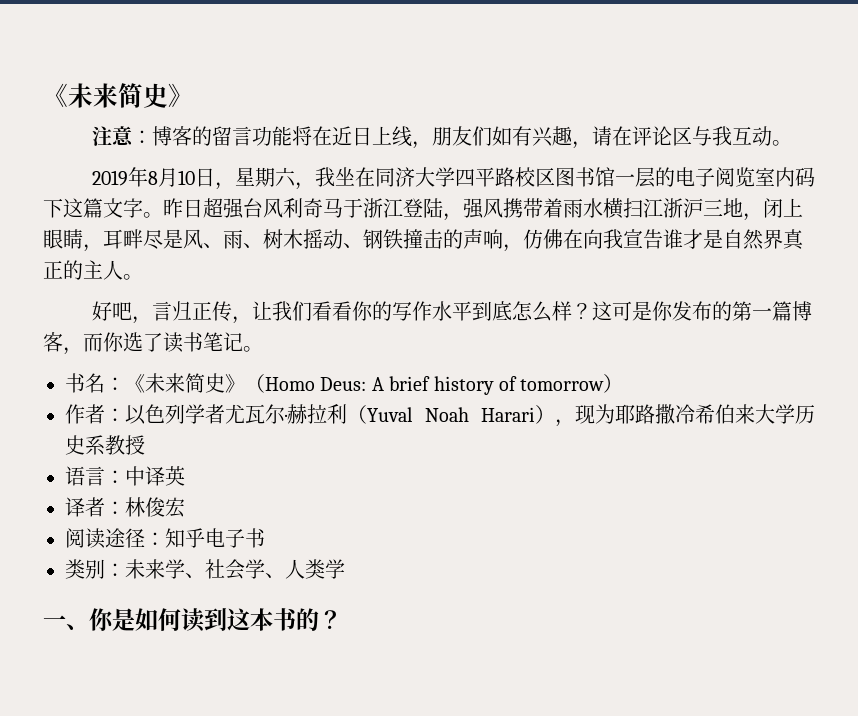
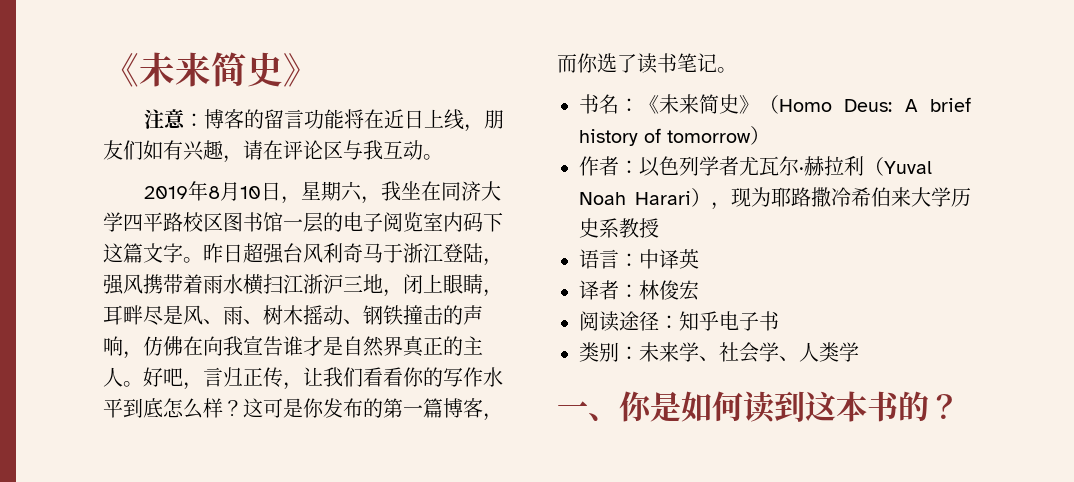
- 昨日超强台风利奇马于浙江登陆，强风携带着雨水横扫江浙沪三地，闭上眼睛，耳畔尽是风、雨、树木摇动、钢铁撞击的声响，仿佛在向我宣告谁才是自然界真正的主人。
- 好吧，言归正传，让我们看看你的写作水平到底怎么样？
+ 昨日超强台风利奇马于浙江登陆，强风携带着雨水横扫江浙沪三地，闭上眼睛，耳畔尽是风、雨、树木摇动、钢铁撞击的声响，仿佛在向我宣告谁才是自然界真正的主人。好吧，言归正传，让我们看看你的写作水平到底怎么样？

